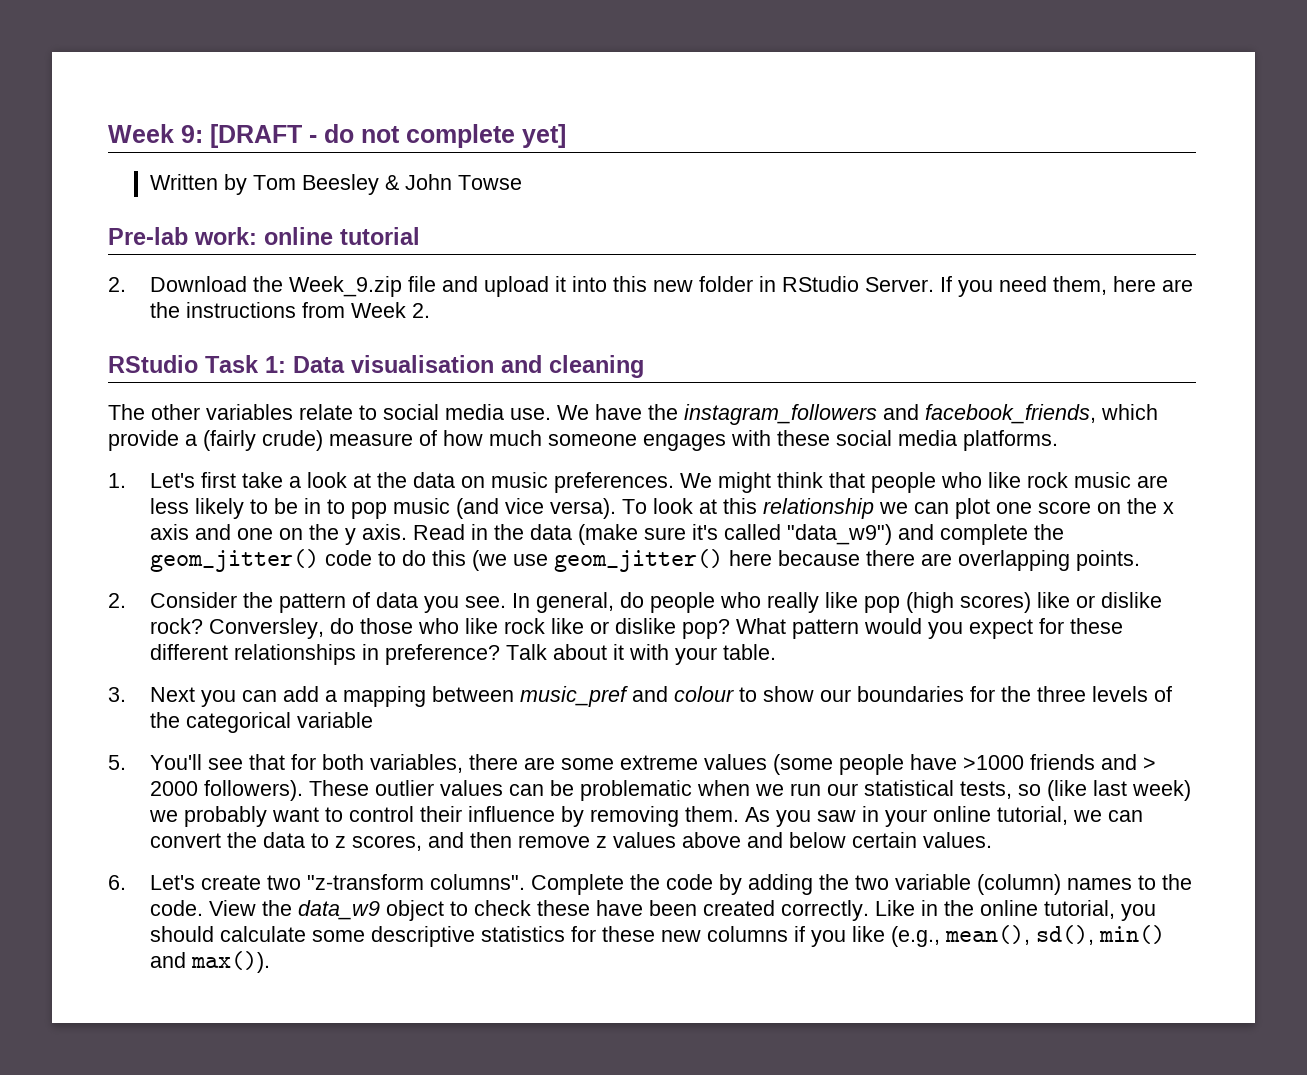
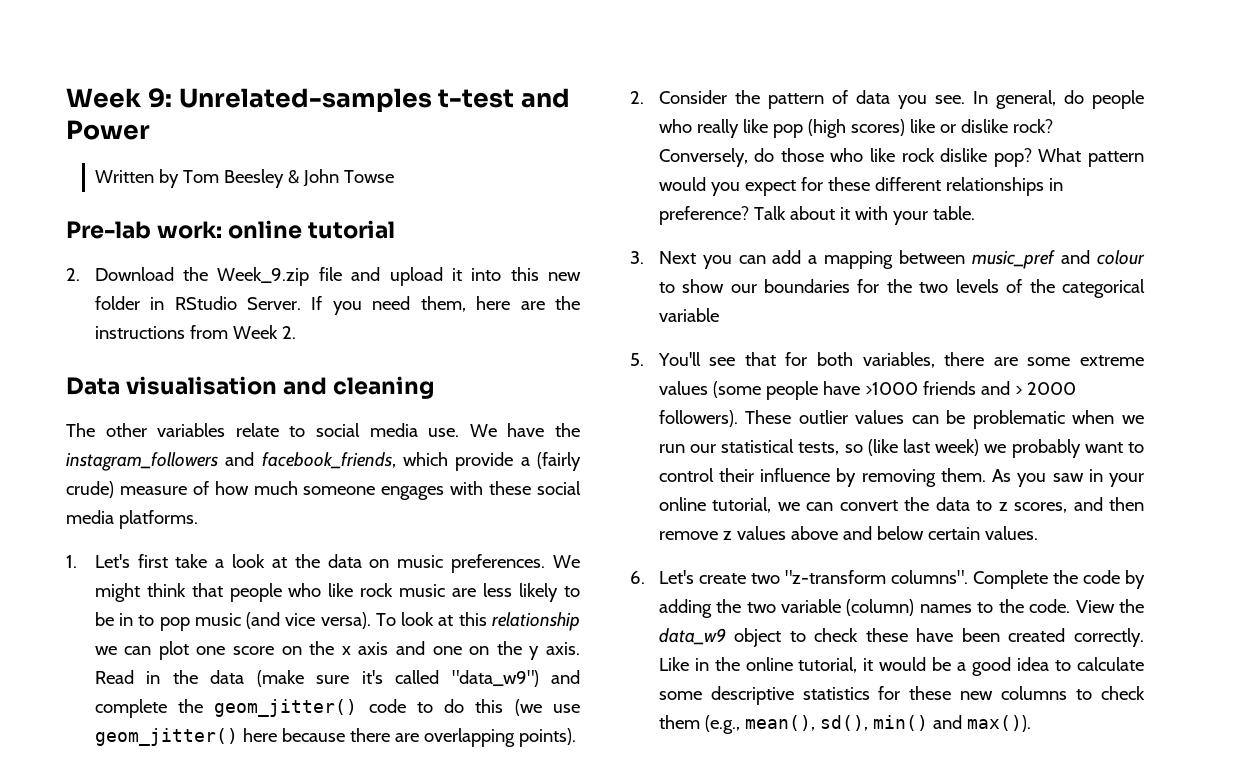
- Week 9: [DRAFT - do not complete yet]
+ Week 9: Unrelated-samples t-test and Power
- RStudio Task 1: Data visualisation and cleaning
+ Data visualisation and cleaning
- Read in the data (make sure it's called "data_w9") and complete the geom_jitter() code to do this (we use geom_jitter() here because there are overlapping points.
+ Read in the data (make sure it's called "data_w9") and complete the geom_jitter() code to do this (we use geom_jitter() here because there are overlapping points).
- Conversley, do those who like rock like or dislike pop?
+ Conversely, do those who like rock dislike pop?
- 3. Next you can add a mapping between music_pref and colour to show our boundaries for the three levels of the categorical variable
+ 3. Next you can add a mapping between music_pref and colour to show our boundaries for the two levels of the categorical variable
- Like in the online tutorial, you should calculate some descriptive statistics for these new columns if you like (e.g., mean(), sd(), min() and max()).
+ Like in the online tutorial, it would be a good idea to calculate some descriptive statistics for these new columns to check them (e.g., mean(), sd(), min() and max()).

